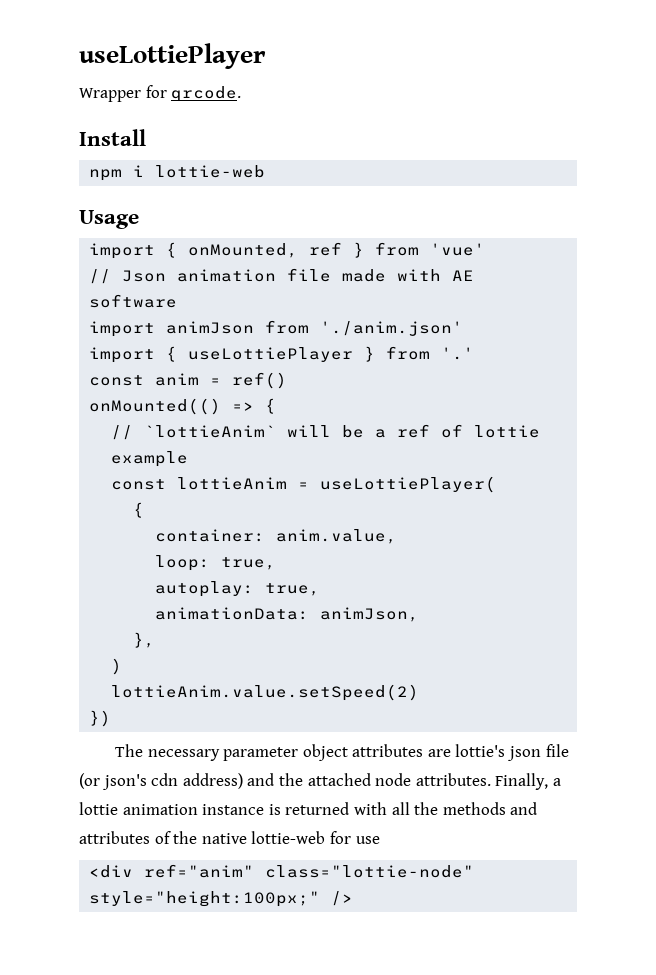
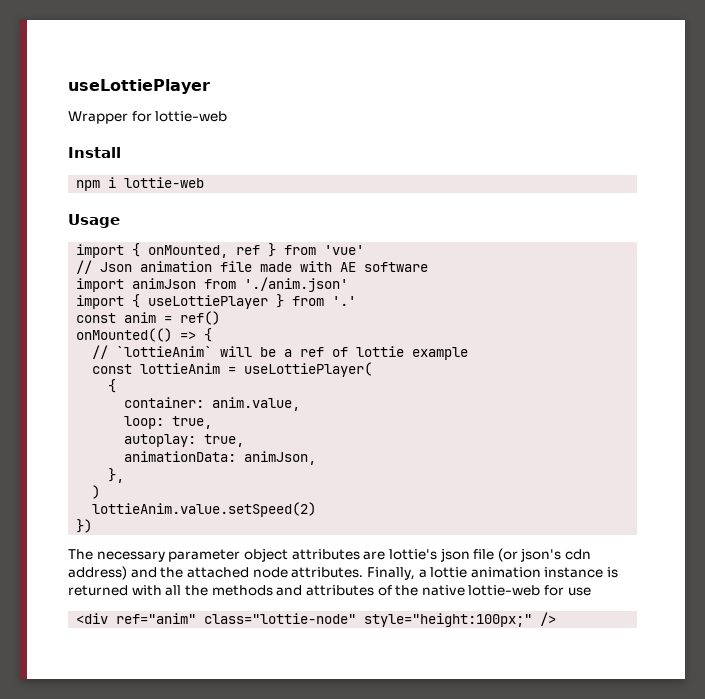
- Wrapper for qrcode.
+ Wrapper for lottie-web

